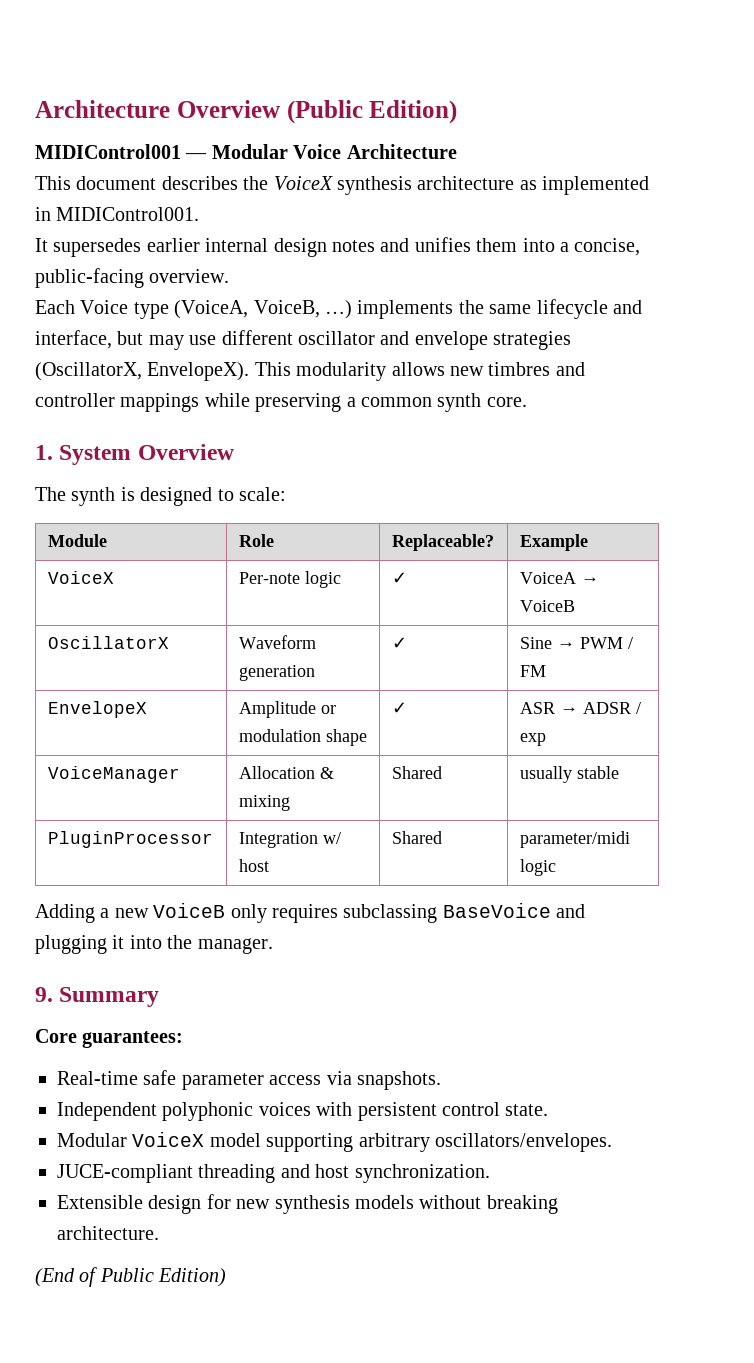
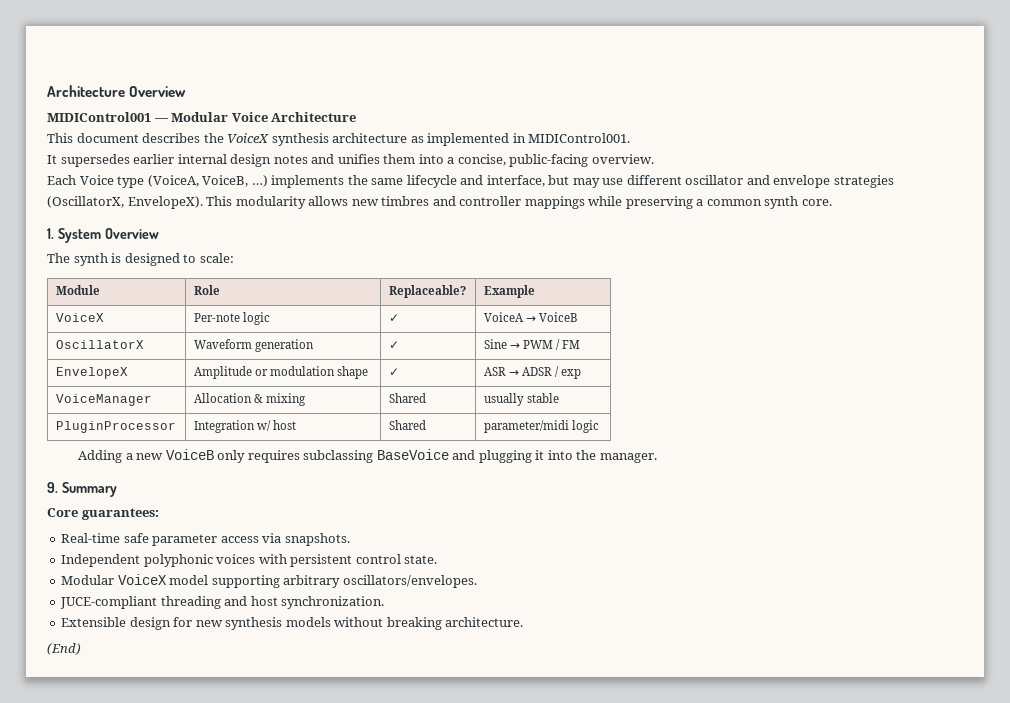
- Architecture Overview (Public Edition)
+ Architecture Overview
- (End of Public Edition)
+ (End)

